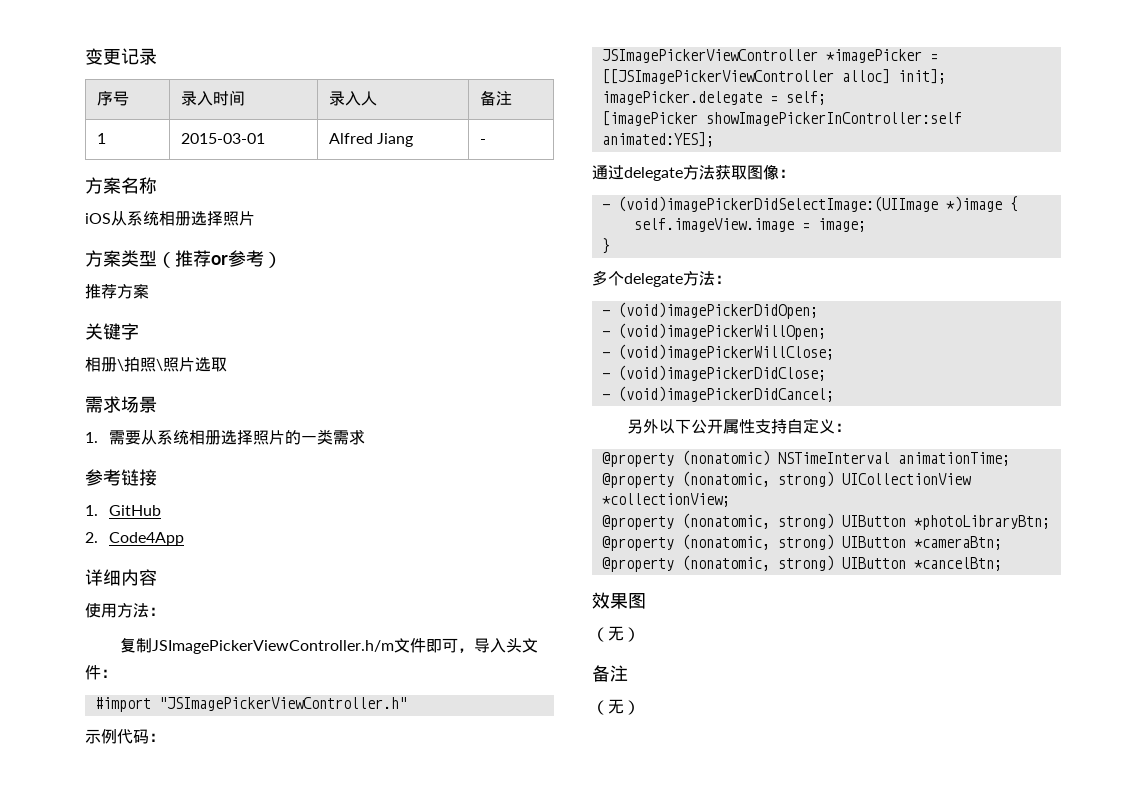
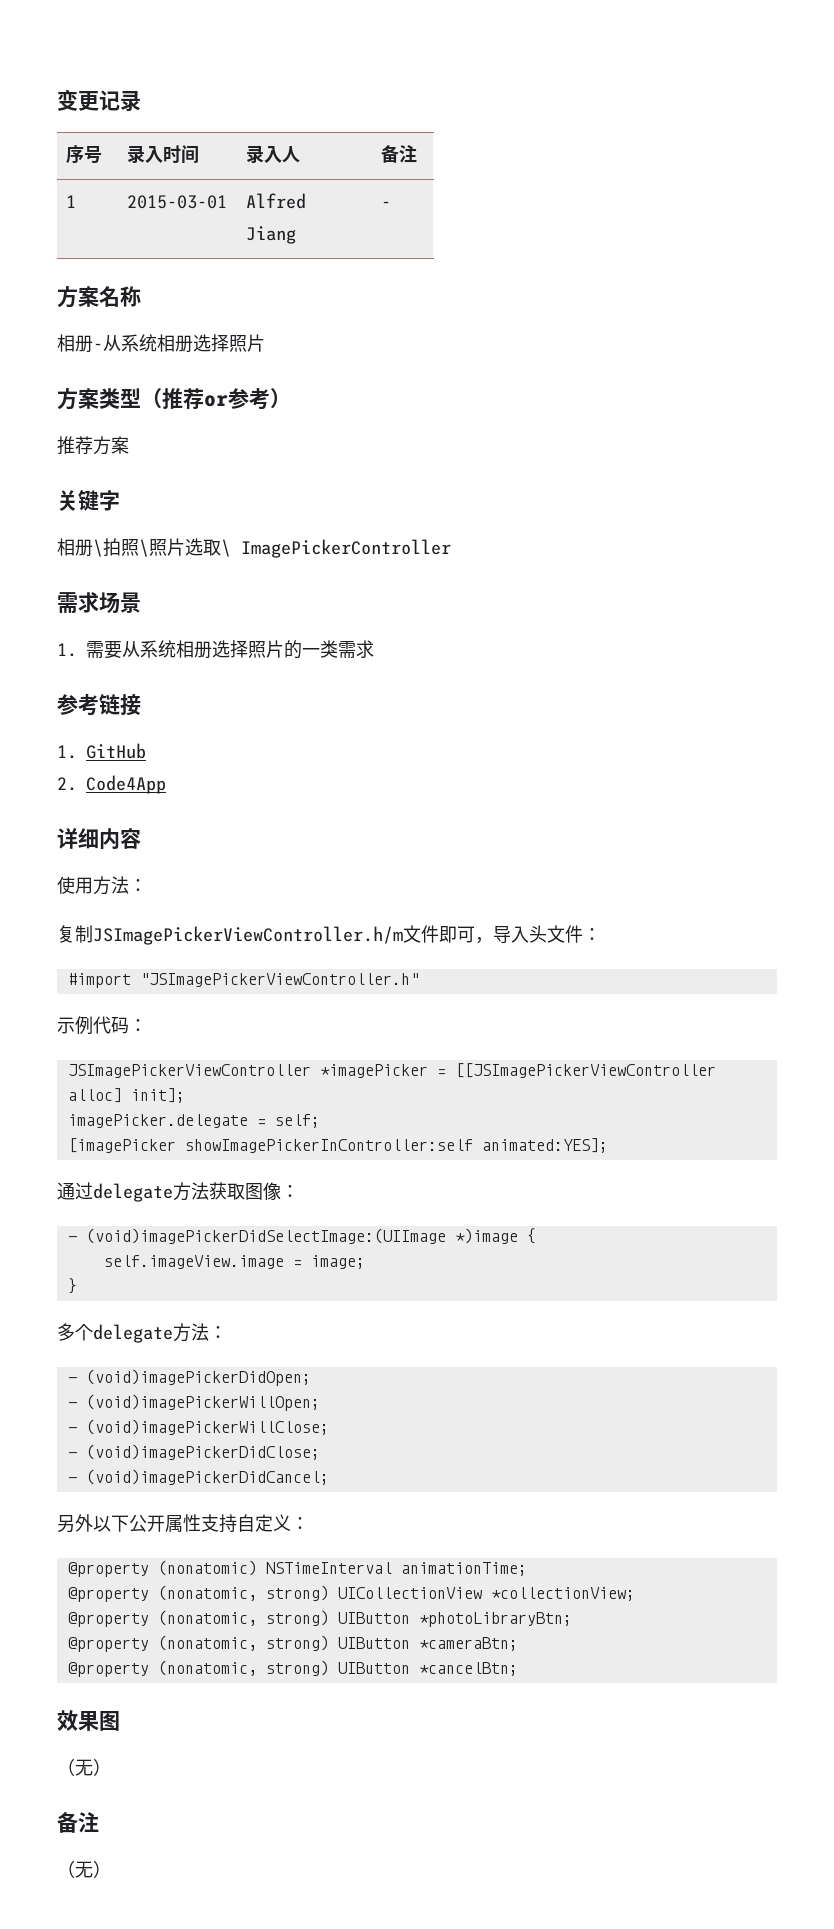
- iOS从系统相册选择照片
+ 相册-从系统相册选择照片
- 相册\拍照\照片选取
+ 相册\拍照\照片选取\ ImagePickerController

